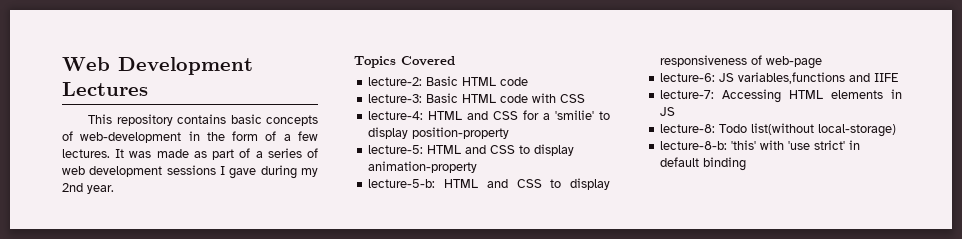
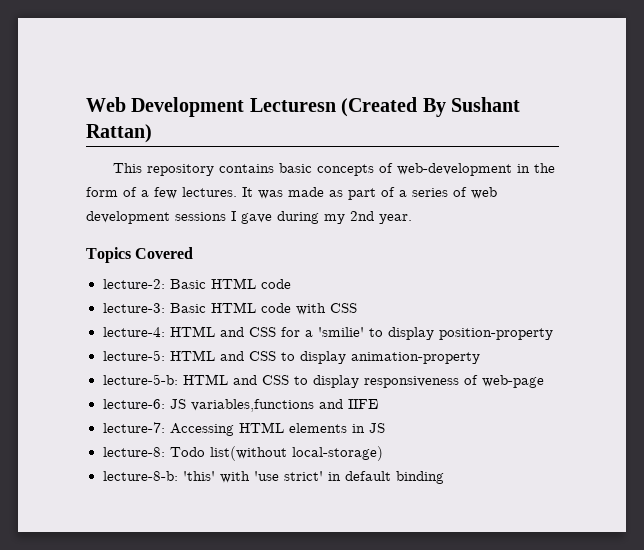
- Web Development Lectures
+ Web Development Lecturesn (Created By Sushant Rattan)

